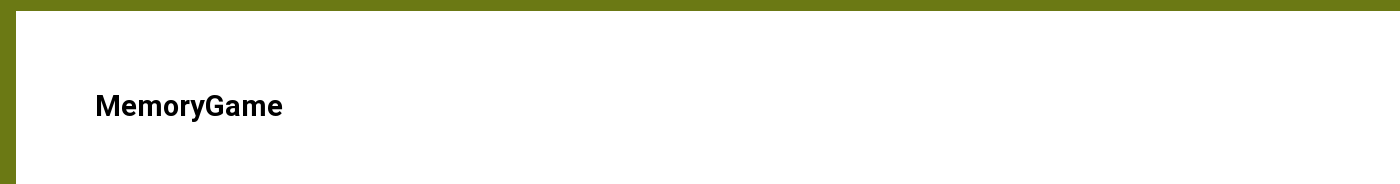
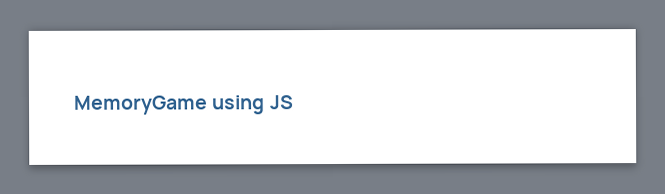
- MemoryGame
+ MemoryGame using JS

